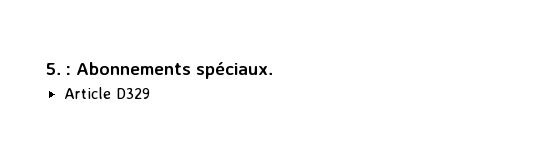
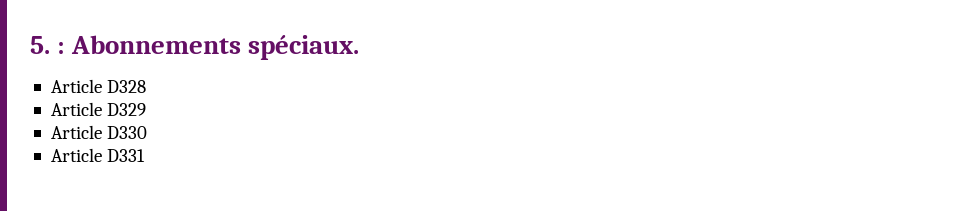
+ Article D328
+ Article D330
+ Article D331

